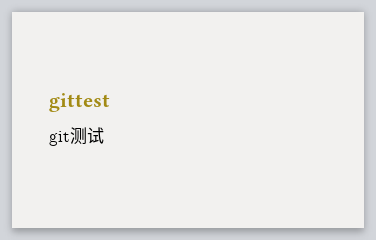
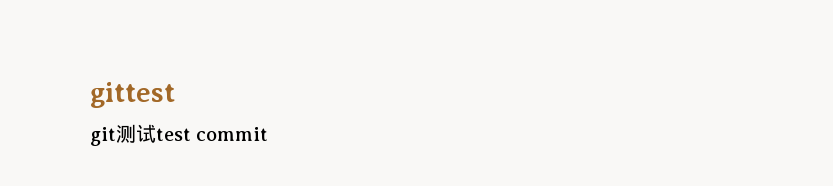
- git测试
+ git测试test commit

